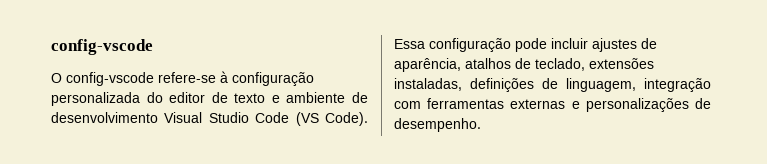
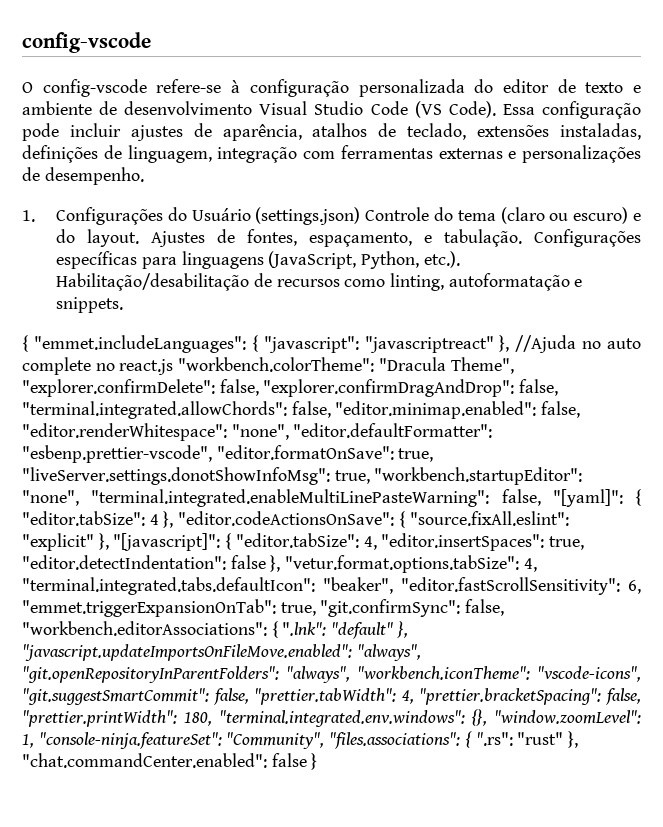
+ 1. Configurações do Usuário (settings.json) Controle do tema (claro ou escuro) e do layout. Ajustes de fontes, espaçamento, e tabulação. Configurações específicas para linguagens (JavaScript, Python, etc.). Habilitação/desabilitação de recursos como linting, autoformatação e snippets.
+ { "emmet.includeLanguages": { "javascript": "javascriptreact" }, //Ajuda no auto complete no react.js "workbench.colorTheme": "Dracula Theme", "explorer.confirmDelete": false, "explorer.confirmDragAndDrop": false, "terminal.integrated.allowChords": false, "editor.minimap.enabled": false, "editor.renderWhitespace": "none", "editor.defaultFormatter": "esbenp.prettier-vscode", "editor.formatOnSave": true, "liveServer.settings.donotShowInfoMsg": true, "workbench.startupEditor": "none", "terminal.integrated.enableMultiLinePasteWarning": false, "[yaml]": { "editor.tabSize": 4 }, "editor.codeActionsOnSave": { "source.fixAll.eslint": "explicit" }, "[javascript]": { "editor.tabSize": 4, "editor.insertSpaces": true, "editor.detectIndentation": false }, "vetur.format.options.tabSize": 4, "terminal.integrated.tabs.defaultIcon": "beaker", "editor.fastScrollSensitivity": 6, "emmet.triggerExpansionOnTab": true, "git.confirmSync": false, "workbench.editorAssociations": { ".lnk": "default" }, "javascript.updateImportsOnFileMove.enabled": "always", "git.openRepositoryInParentFolders": "always", "workbench.iconTheme": "vscode-icons", "git.suggestSmartCommit": false, "prettier.tabWidth": 4, "prettier.bracketSpacing": false, "prettier.printWidth": 180, "terminal.integrated.env.windows": {}, "window.zoomLevel": 1, "console-ninja.featureSet": "Community", "files.associations": { ".rs": "rust" }, "chat.commandCenter.enabled": false }

